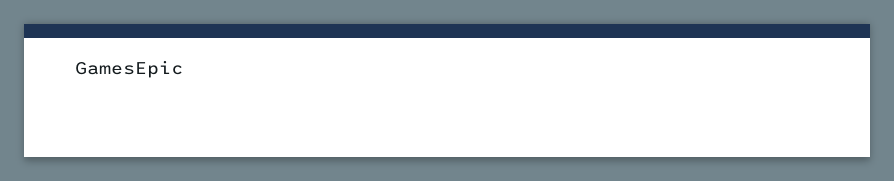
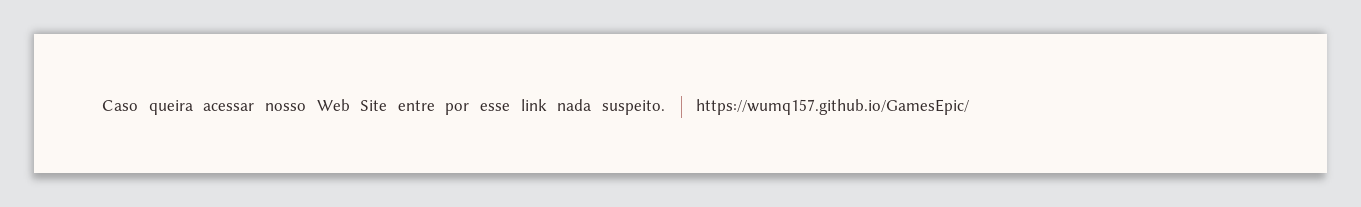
- GamesEpic
+ Caso queira acessar nosso Web Site entre por esse link nada suspeito. https://wumq157.github.io/GamesEpic/

